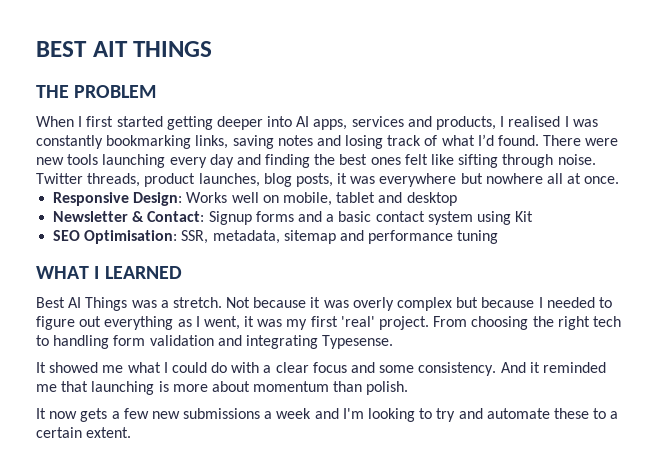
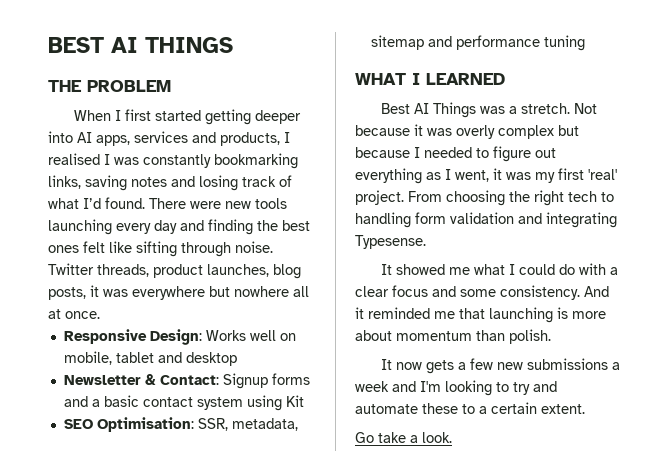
- BEST AIT THINGS
+ BEST AI THINGS
+ Go take a look.

